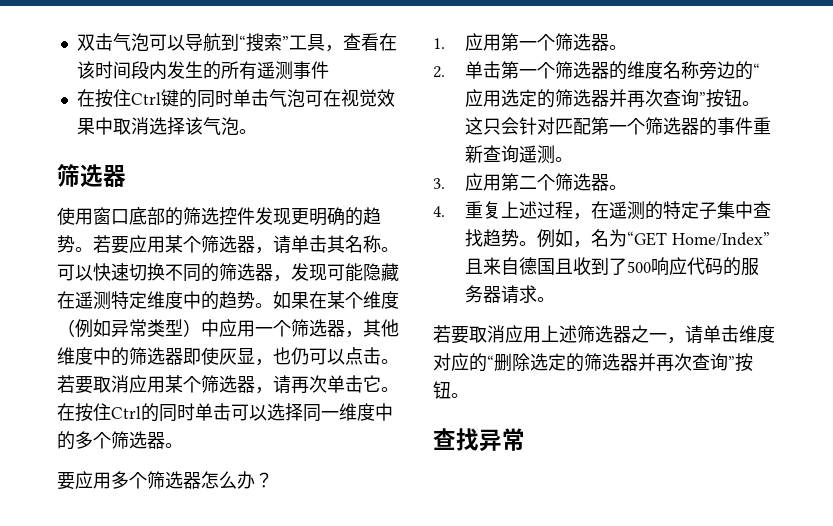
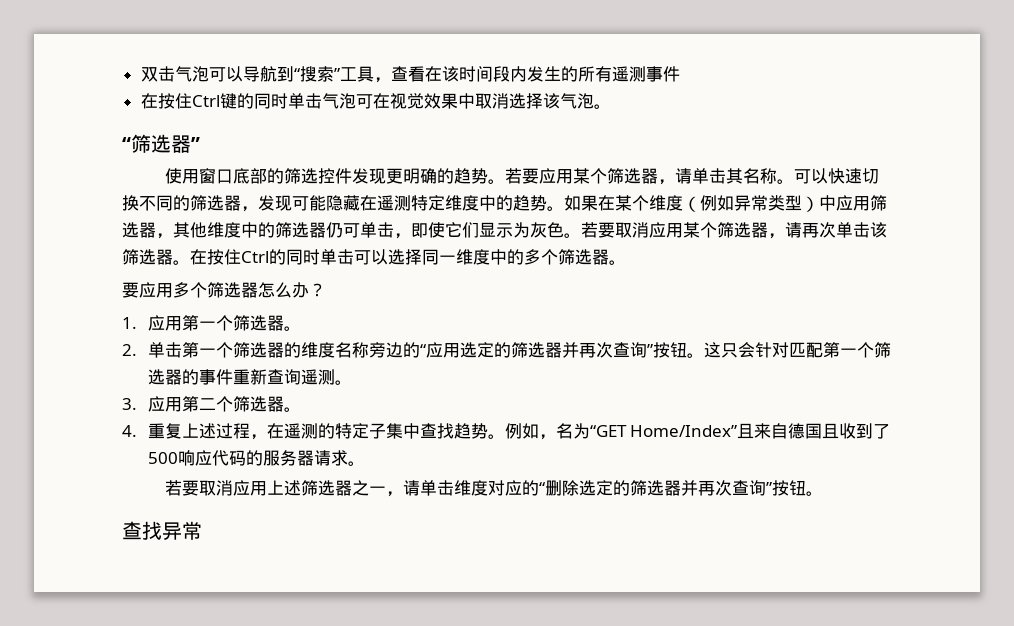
  在按住Ctrl键的同时单击气泡可在视觉效果中取消选择该气泡。
- 筛选器
+ “筛选器”
- 如果在某个维度（例如异常类型）中应用一个筛选器，其他维度中的筛选器即使灰显，也仍可以点击。
+ 如果在某个维度（例如异常类型）中应用筛选器，其他维度中的筛选器仍可单击，即使它们显示为灰色。
- 若要取消应用某个筛选器，请再次单击它。
+ 若要取消应用某个筛选器，请再次单击该筛选器。

